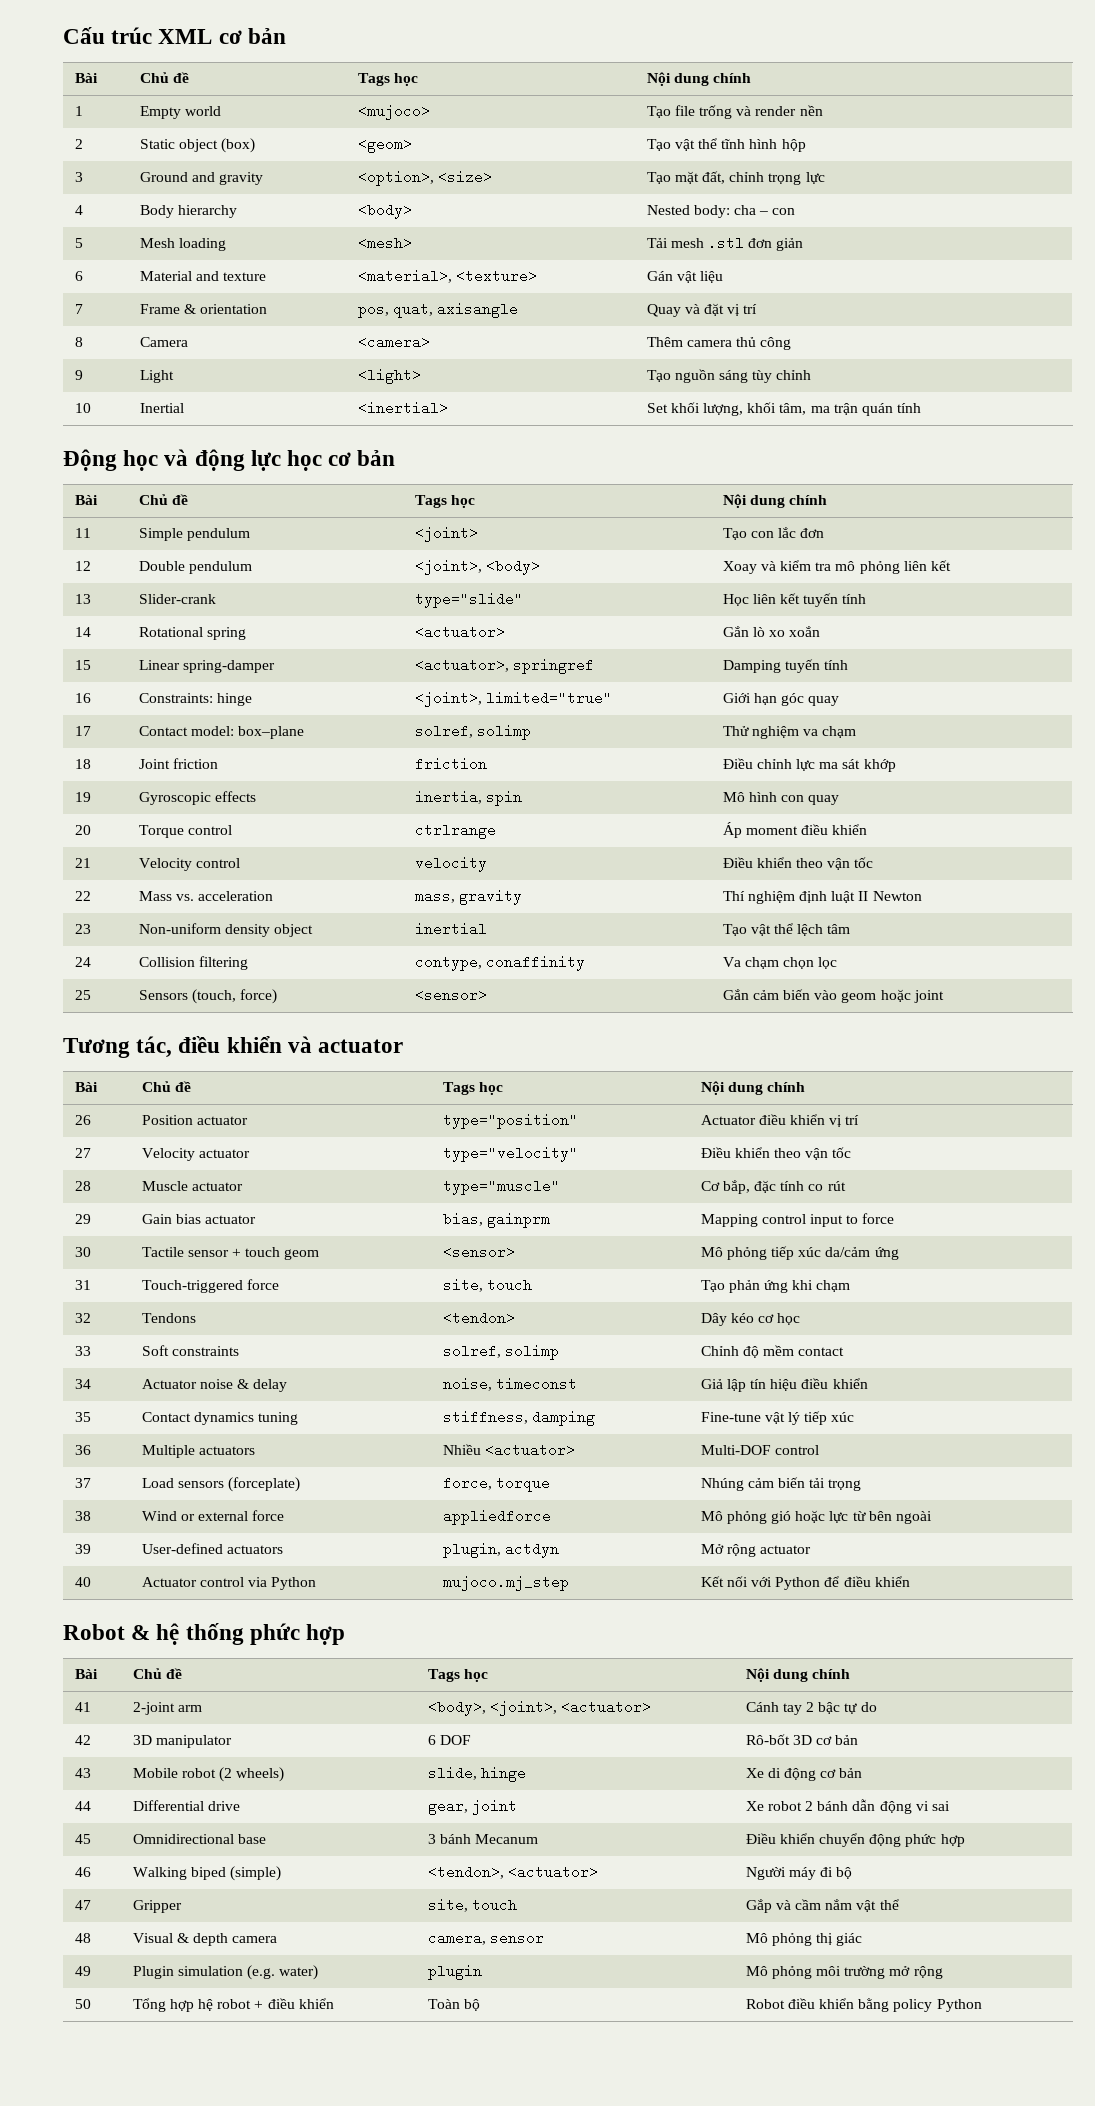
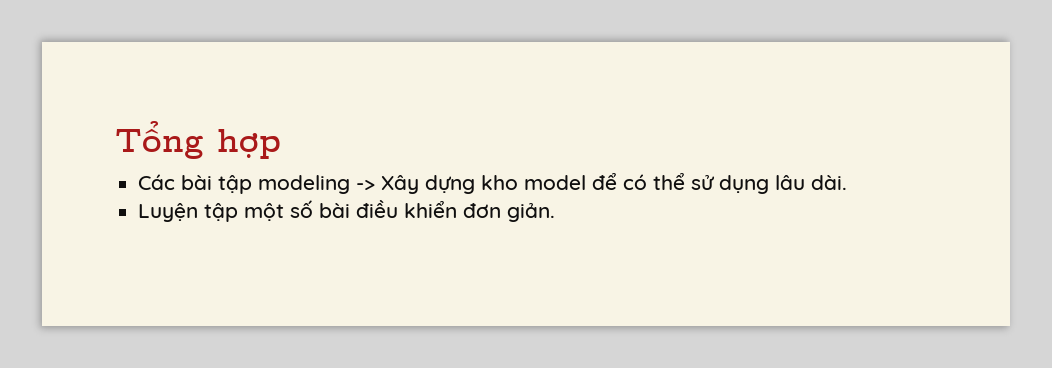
- Cấu trúc XML cơ bản
- Bài | Chủ đề | Tags học | Nội dung chính
- 1 | Empty world | <mujoco> | Tạo file trống và render nền
- 2 | Static object (box) | <geom> | Tạo vật thể tĩnh hình hộp
- 3 | Ground and gravity | <option>, <size> | Tạo mặt đất, chỉnh trọng lực
- 4 | Body hierarchy | <body> | Nested body: cha – con
- 5 | Mesh loading | <mesh> | Tải mesh .stl đơn giản
- 6 | Material and texture | <material>, <texture> | Gán vật liệu
- 7 | Frame & orientation | pos, quat, axisangle | Quay và đặt vị trí
- 8 | Camera | <camera> | Thêm camera thủ công
- 9 | Light | <light> | Tạo nguồn sáng tùy chỉnh
- 10 | Inertial | <inertial> | Set khối lượng, khối tâm, ma trận quán tính
- Động học và động lực học cơ bản
- Bài | Chủ đề | Tags học | Nội dung chính
- 11 | Simple pendulum | <joint> | Tạo con lắc đơn
- 12 | Double pendulum | <joint>, <body> | Xoay và kiểm tra mô phỏng liên kết
- 13 | Slider-crank | type="slide" | Học liên kết tuyến tính
- 14 | Rotational spring | <actuator> | Gắn lò xo xoắn
- 15 | Linear spring-damper | <actuator>, springref | Damping tuyến tính
- 16 | Constraints: hinge | <joint>, limited="true" | Giới hạn góc quay
- 17 | Contact model: box–plane | solref, solimp | Thử nghiệm va chạm
- 18 | Joint friction | friction | Điều chỉnh lực ma sát khớp
- 19 | Gyroscopic effects | inertia, spin | Mô hình con quay
- 20 | Torque control | ctrlrange | Áp moment điều khiển
- 21 | Velocity control | velocity | Điều khiển theo vận tốc
- 22 | Mass vs. acceleration | mass, gravity | Thí nghiệm định luật II Newton
- 23 | Non-uniform density object | inertial | Tạo vật thể lệch tâm
- 24 | Collision filtering | contype, conaffinity | Va chạm chọn lọc
- 25 | Sensors (touch, force) | <sensor> | Gắn cảm biến vào geom hoặc joint
- Tương tác, điều khiển và actuator
- Bài | Chủ đề | Tags học | Nội dung chính
- 26 | Position actuator | type="position" | Actuator điều khiển vị trí
- 27 | Velocity actuator | type="velocity" | Điều khiển theo vận tốc
- 28 | Muscle actuator | type="muscle" | Cơ bắp, đặc tính co rút
- 29 | Gain bias actuator | bias, gainprm | Mapping control input to force
- 30 | Tactile sensor + touch geom | <sensor> | Mô phỏng tiếp xúc da/cảm ứng
- 31 | Touch-triggered force | site, touch | Tạo phản ứng khi chạm
- 32 | Tendons | <tendon> | Dây kéo cơ học
- 33 | Soft constraints | solref, solimp | Chỉnh độ mềm contact
- 34 | Actuator noise & delay | noise, timeconst | Giả lập tín hiệu điều khiển
- 35 | Contact dynamics tuning | stiffness, damping | Fine-tune vật lý tiếp xúc
- 36 | Multiple actuators | Nhiều <actuator> | Multi-DOF control
- 37 | Load sensors (forceplate) | force, torque | Nhúng cảm biến tải trọng
- 38 | Wind or external force | appliedforce | Mô phỏng gió hoặc lực từ bên ngoài
- 39 | User-defined actuators | plugin, actdyn | Mở rộng actuator
- 40 | Actuator control via Python | mujoco.mj_step | Kết nối với Python để điều khiển
- Robot & hệ thống phức hợp
- Bài | Chủ đề | Tags học | Nội dung chính
- 41 | 2-joint arm | <body>, <joint>, <actuator> | Cánh tay 2 bậc tự do
- 42 | 3D manipulator | 6 DOF | Rô-bốt 3D cơ bản
- 43 | Mobile robot (2 wheels) | slide, hinge | Xe di động cơ bản
- 44 | Differential drive | gear, joint | Xe robot 2 bánh dẫn động vi sai
- 45 | Omnidirectional base | 3 bánh Mecanum | Điều khiển chuyển động phức hợp
- 46 | Walking biped (simple) | <tendon>, <actuator> | Người máy đi bộ
- 47 | Gripper | site, touch | Gắp và cầm nắm vật thể
- 48 | Visual & depth camera | camera, sensor | Mô phỏng thị giác
- 49 | Plugin simulation (e.g. water) | plugin | Mô phỏng môi trường mở rộng
- 50 | Tổng hợp hệ robot + điều khiển | Toàn bộ | Robot điều khiển bằng policy Python
+ Tổng hợp
+ Các bài tập modeling -> Xây dựng kho model để có thể sử dụng lâu dài.
+ Luyện tập một số bài điều khiển đơn giản.

